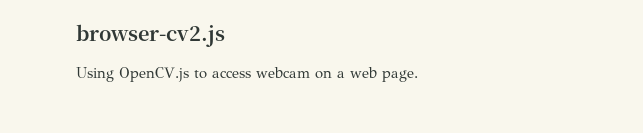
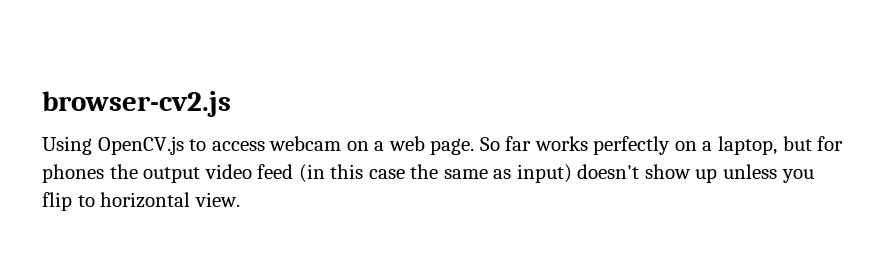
+ So far works perfectly on a laptop, but for phones the output video feed (in this case the same as input) doesn't show up unless you flip to horizontal view.

